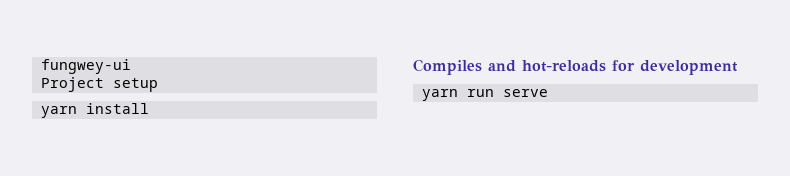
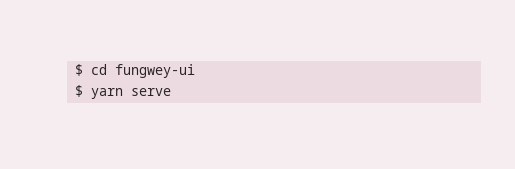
- fungwey-ui
+ $ cd fungwey-ui
- Project setup
- yarn install
- Compiles and hot-reloads for development
- yarn run serve
+ $ yarn serve

